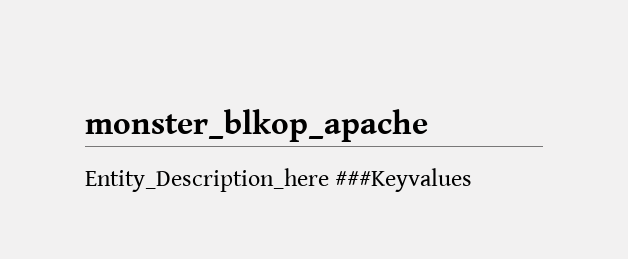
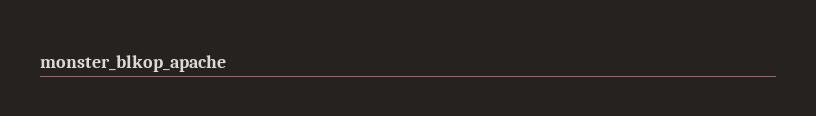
- Entity_Description_here ###Keyvalues

